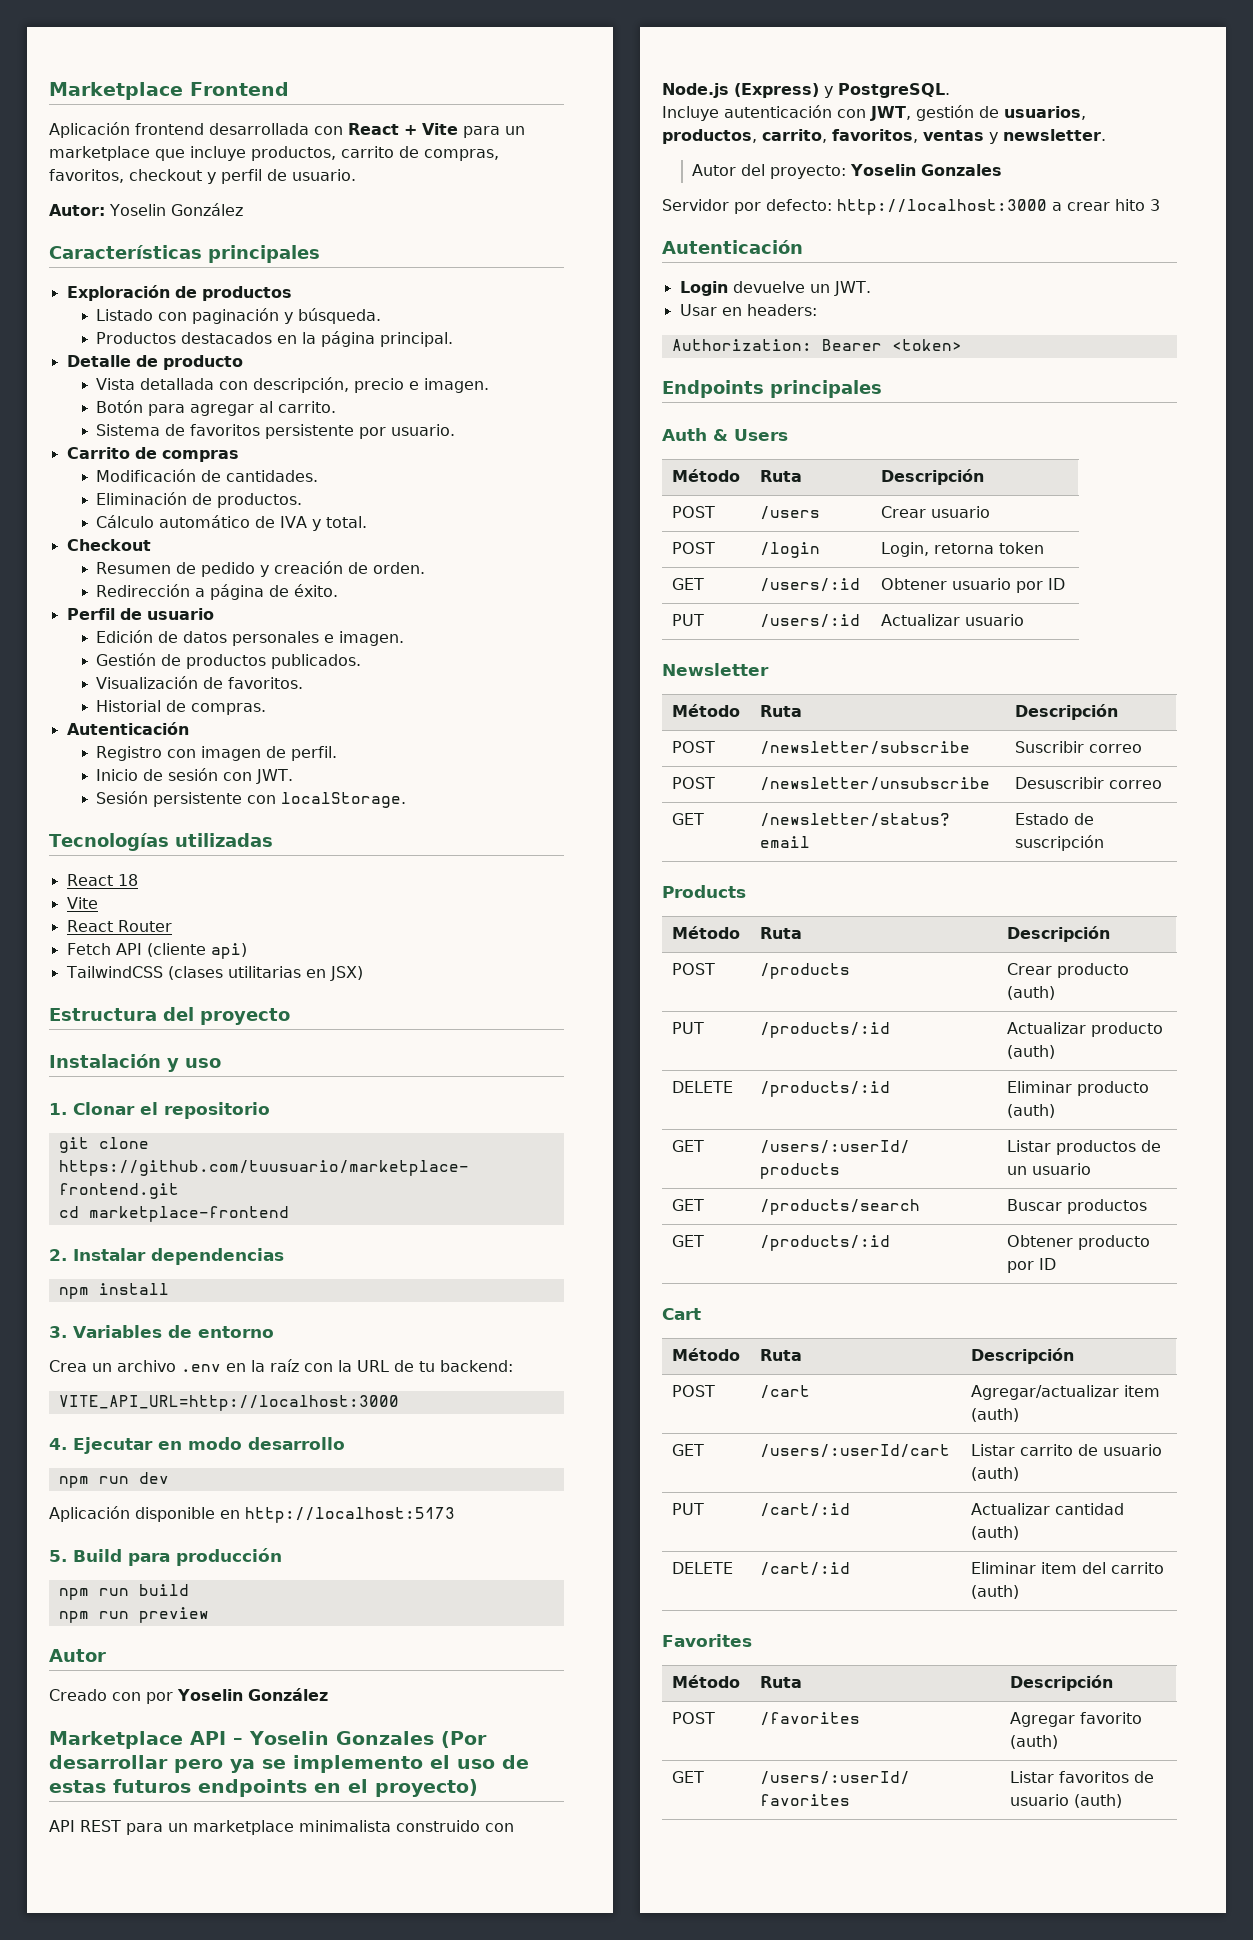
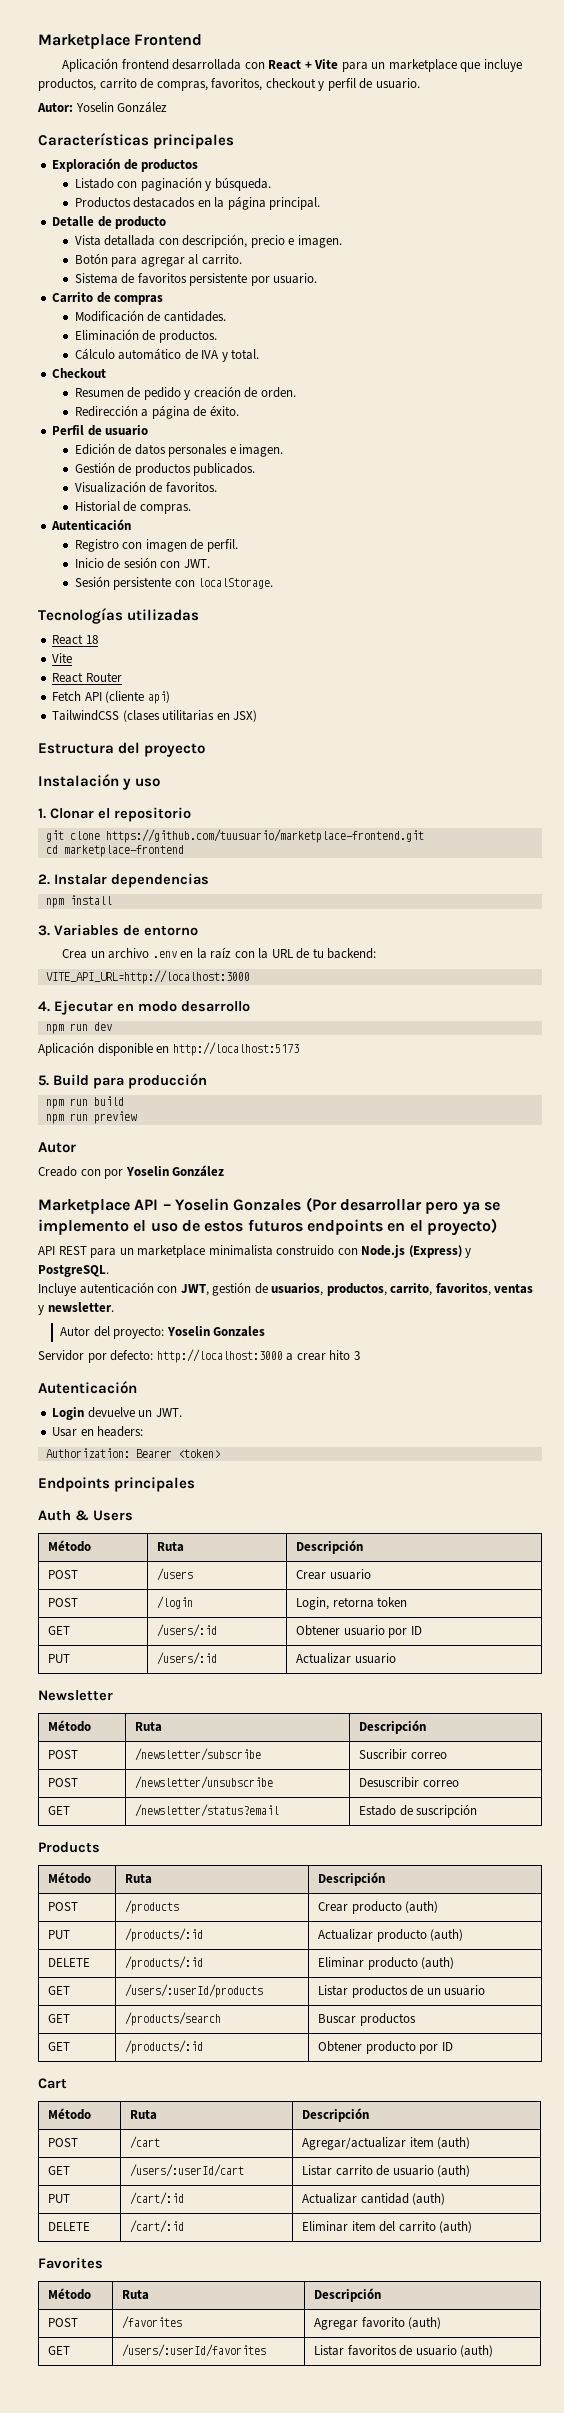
- Marketplace API – Yoselin Gonzales (Por desarrollar pero ya se implemento el uso de estas futuros endpoints en el proyecto)
+ Marketplace API – Yoselin Gonzales (Por desarrollar pero ya se implemento el uso de estos futuros endpoints en el proyecto)

